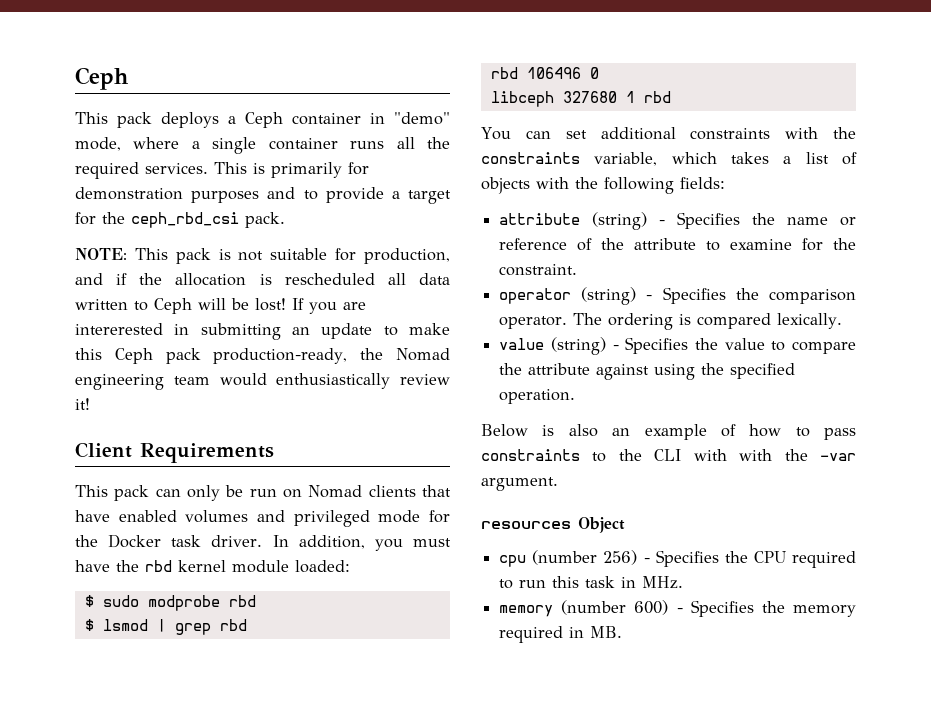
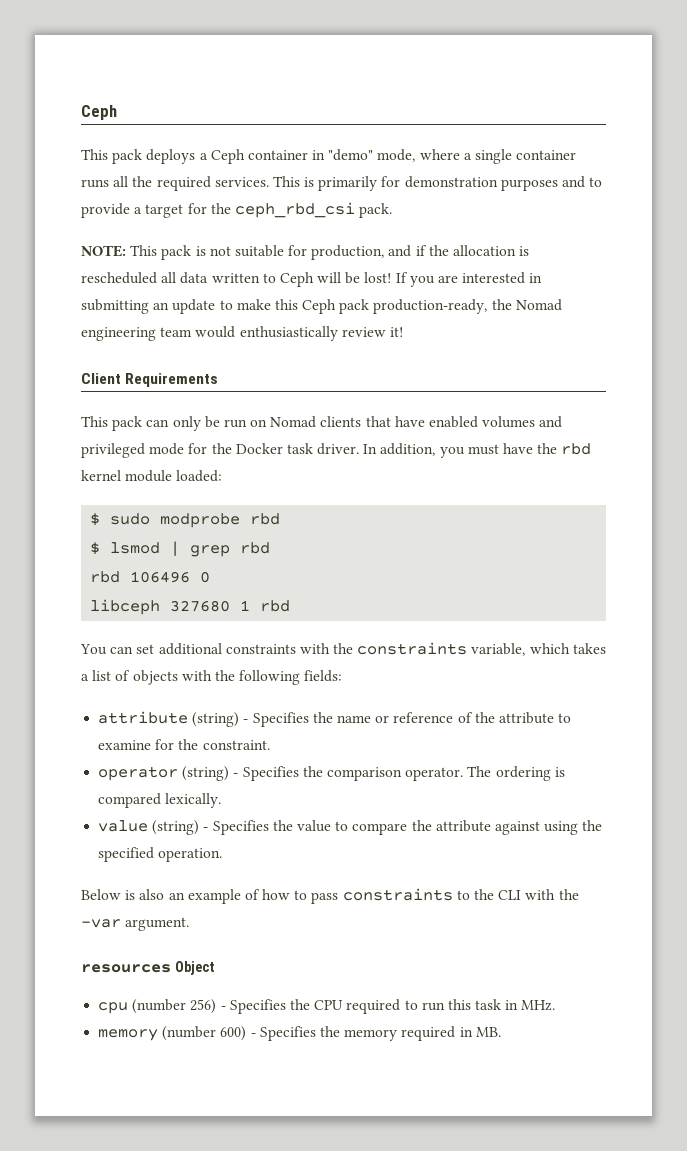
- If you are intererested in submitting an update to make this Ceph pack production-ready, the Nomad engineering team would enthusiastically review it!
+ If you are interested in submitting an update to make this Ceph pack production-ready, the Nomad engineering team would enthusiastically review it!
- Below is also an example of how to pass constraints to the CLI with with the -var argument.
+ Below is also an example of how to pass constraints to the CLI with the -var argument.

